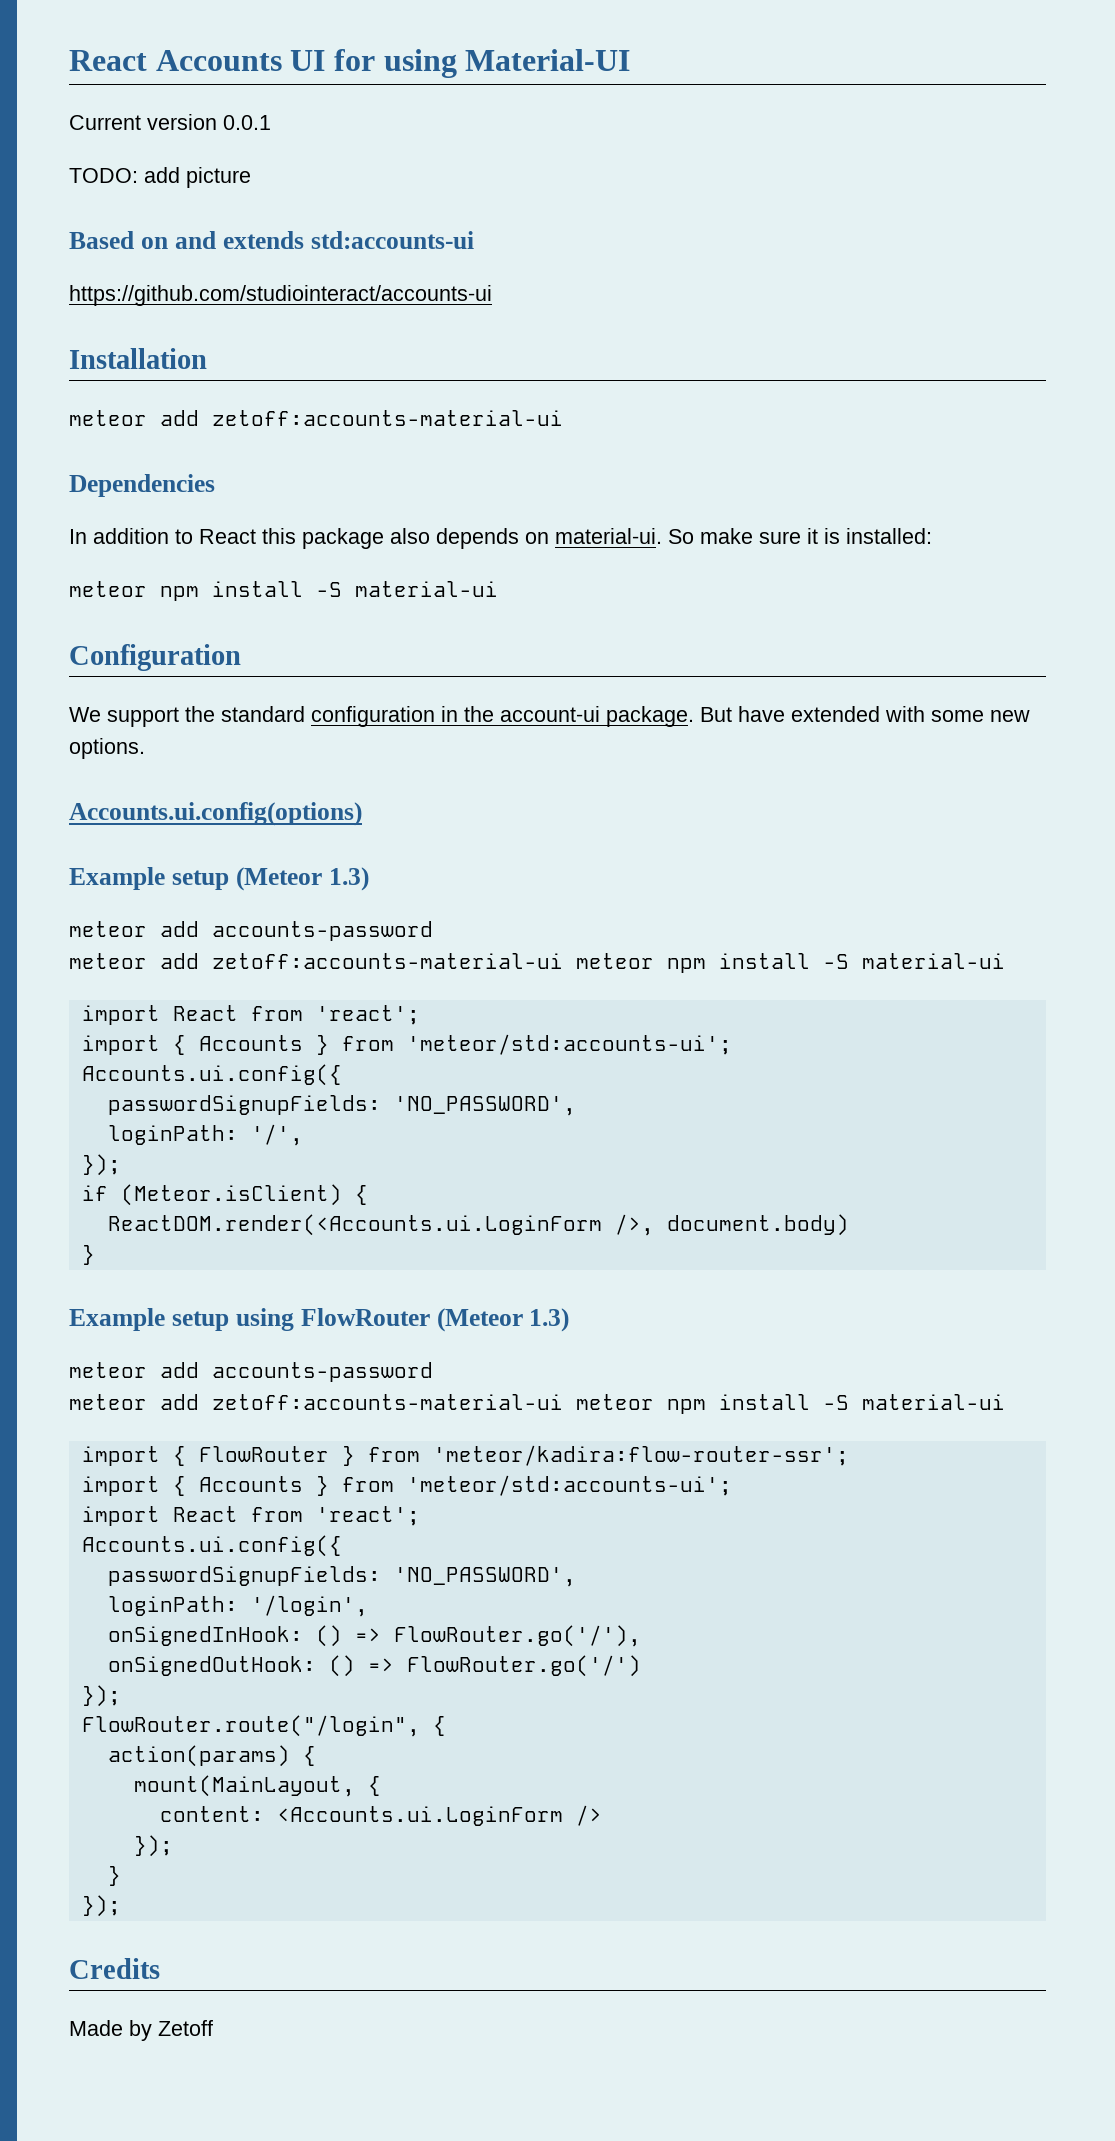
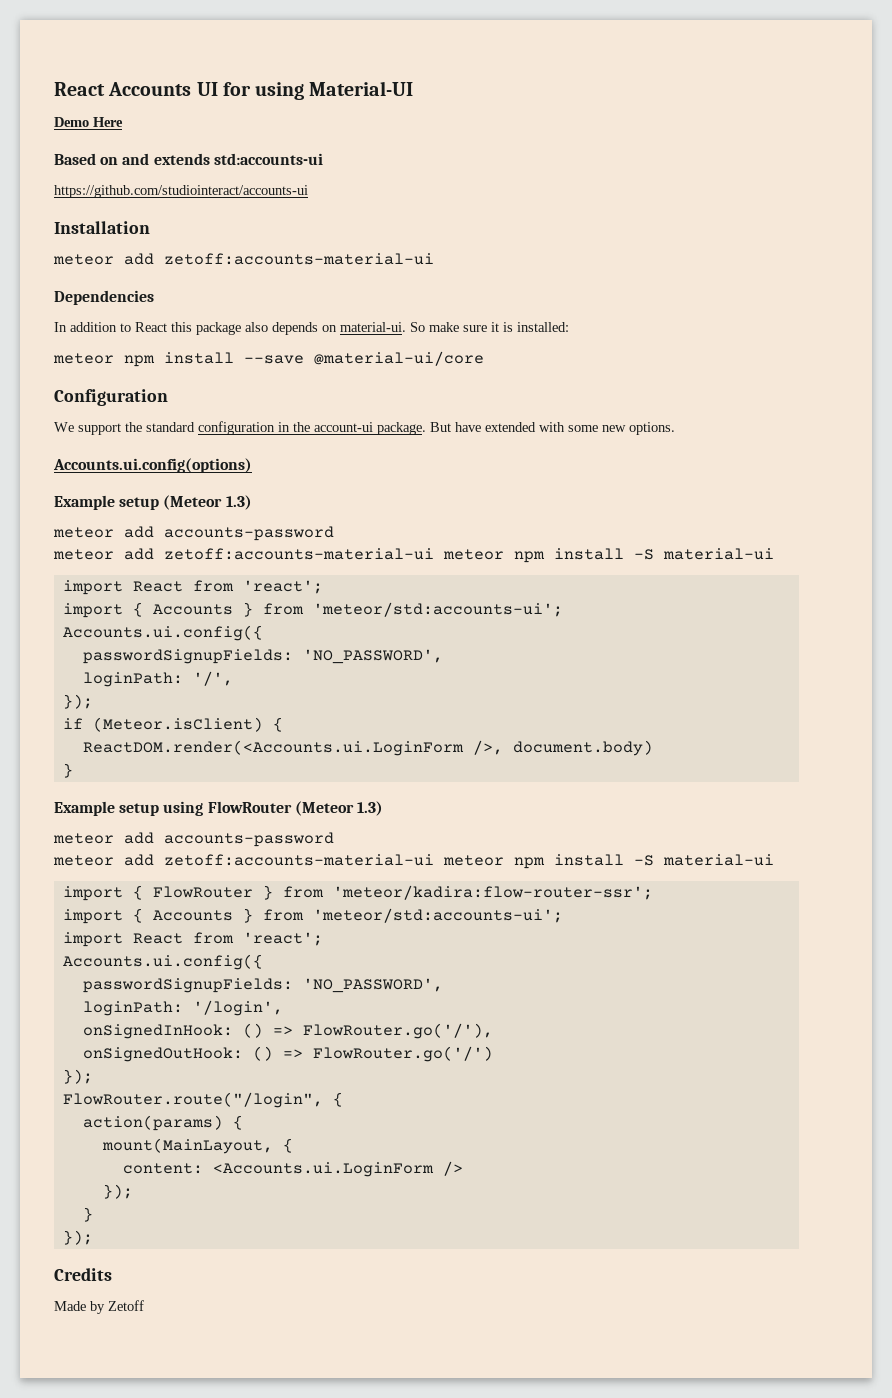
- Current version 0.0.1
- TODO: add picture
+ Demo Here
  So make sure it is installed:
- meteor npm install -S material-ui
+ meteor npm install --save @material-ui/core

